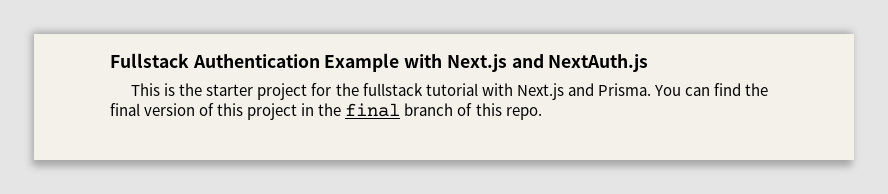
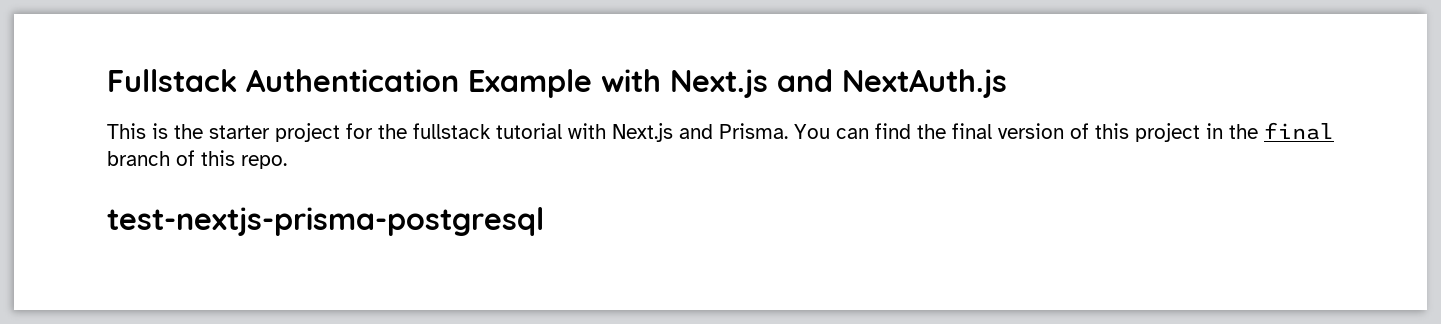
+ test-nextjs-prisma-postgresql

